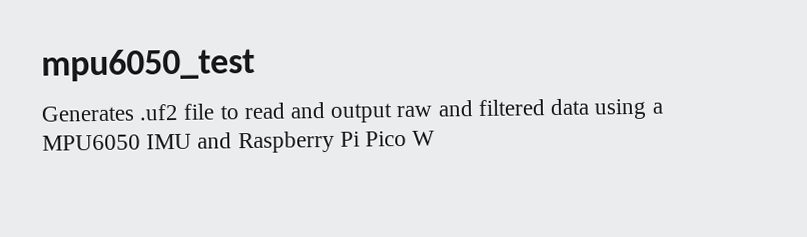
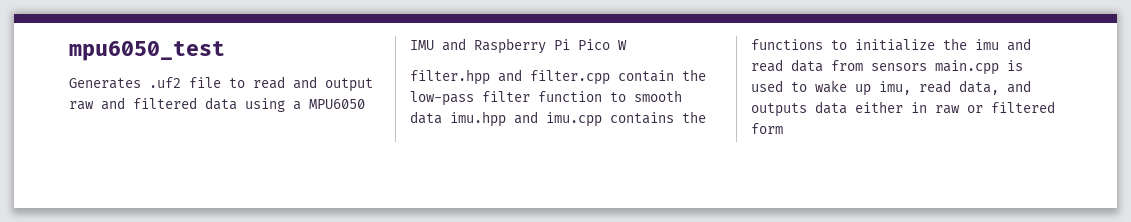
+ filter.hpp and filter.cpp contain the low-pass filter function to smooth data imu.hpp and imu.cpp contains the functions to initialize the imu and read data from sensors main.cpp is used to wake up imu, read data, and outputs data either in raw or filtered form

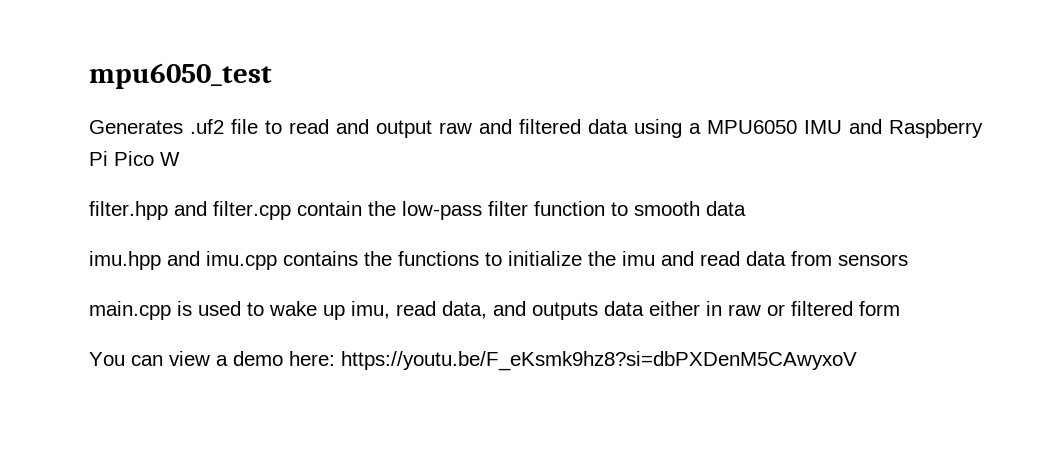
- filter.hpp and filter.cpp contain the low-pass filter function to smooth data imu.hpp and imu.cpp contains the functions to initialize the imu and read data from sensors main.cpp is used to wake up imu, read data, and outputs data either in raw or filtered form
+ filter.hpp and filter.cpp contain the low-pass filter function to smooth data
+ imu.hpp and imu.cpp contains the functions to initialize the imu and read data from sensors
+ main.cpp is used to wake up imu, read data, and outputs data either in raw or filtered form
+ You can view a demo here: https://youtu.be/F_eKsmk9hz8?si=dbPXDenM5CAwyxoV

